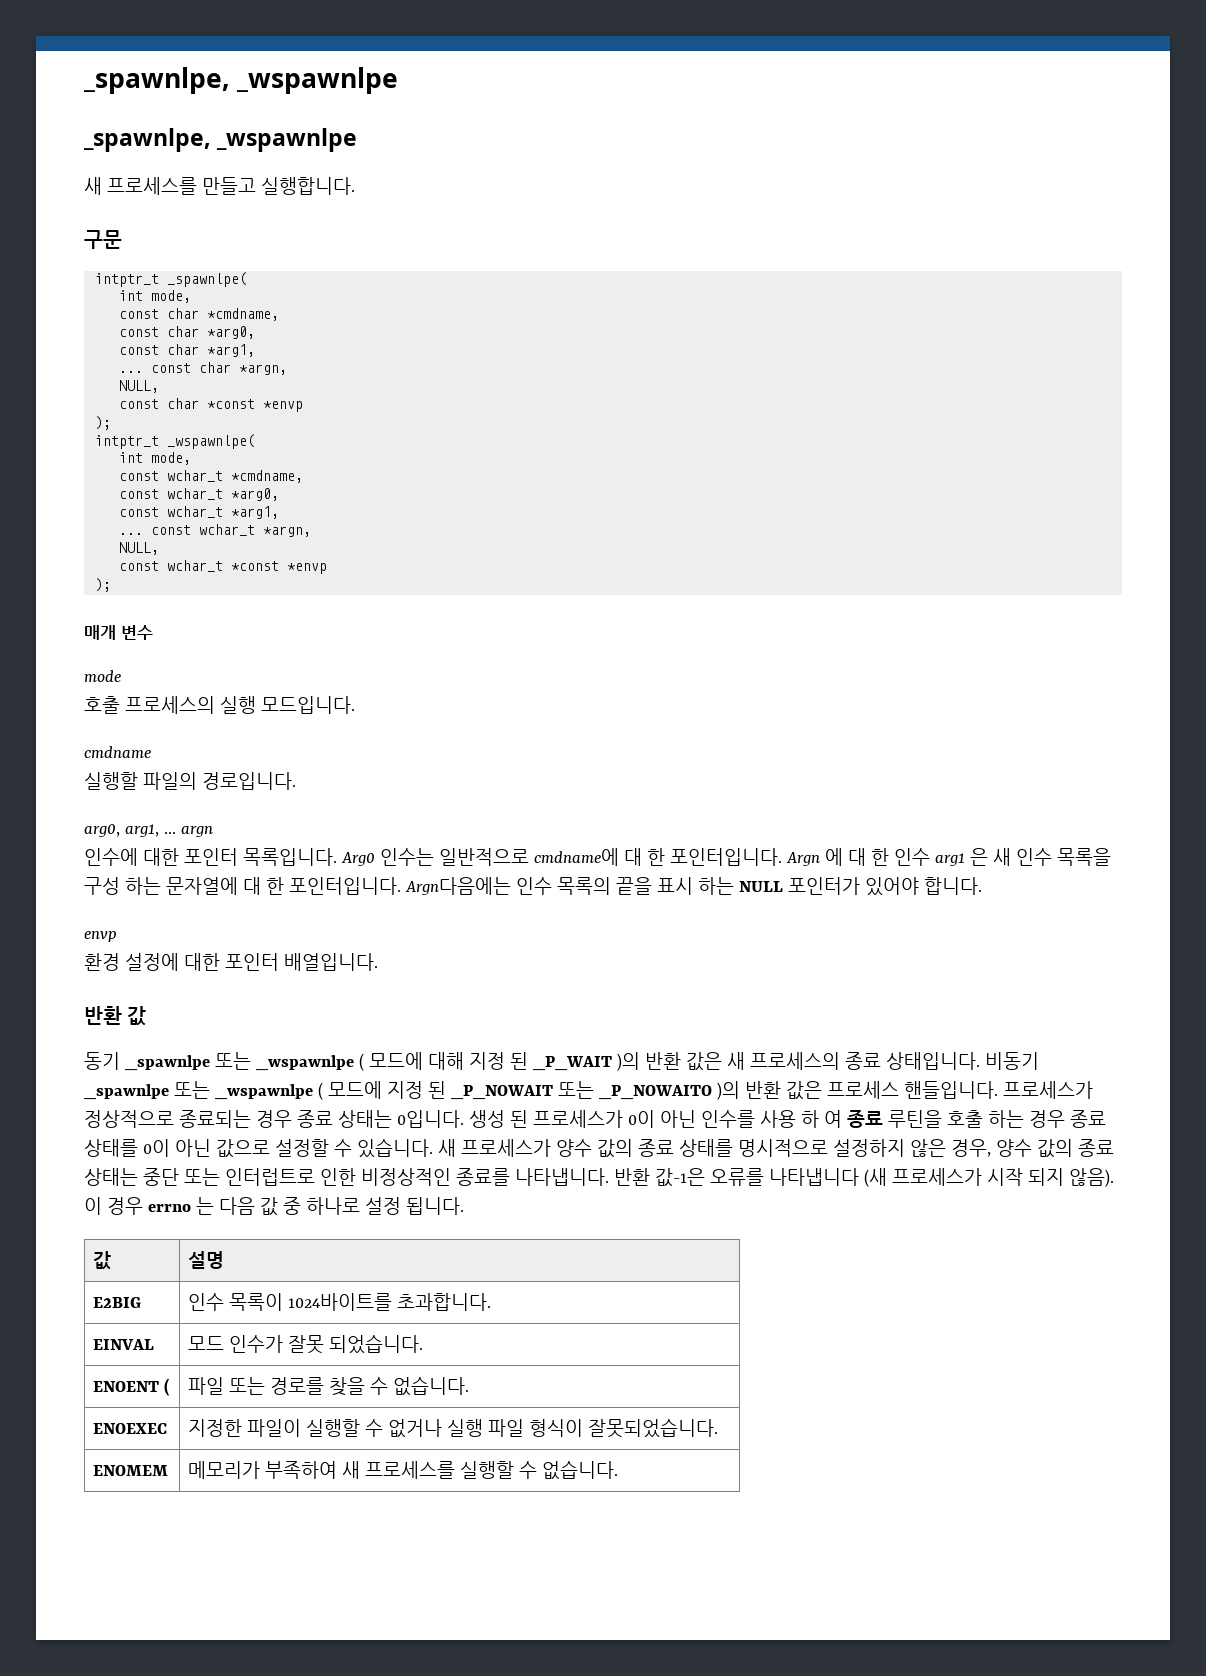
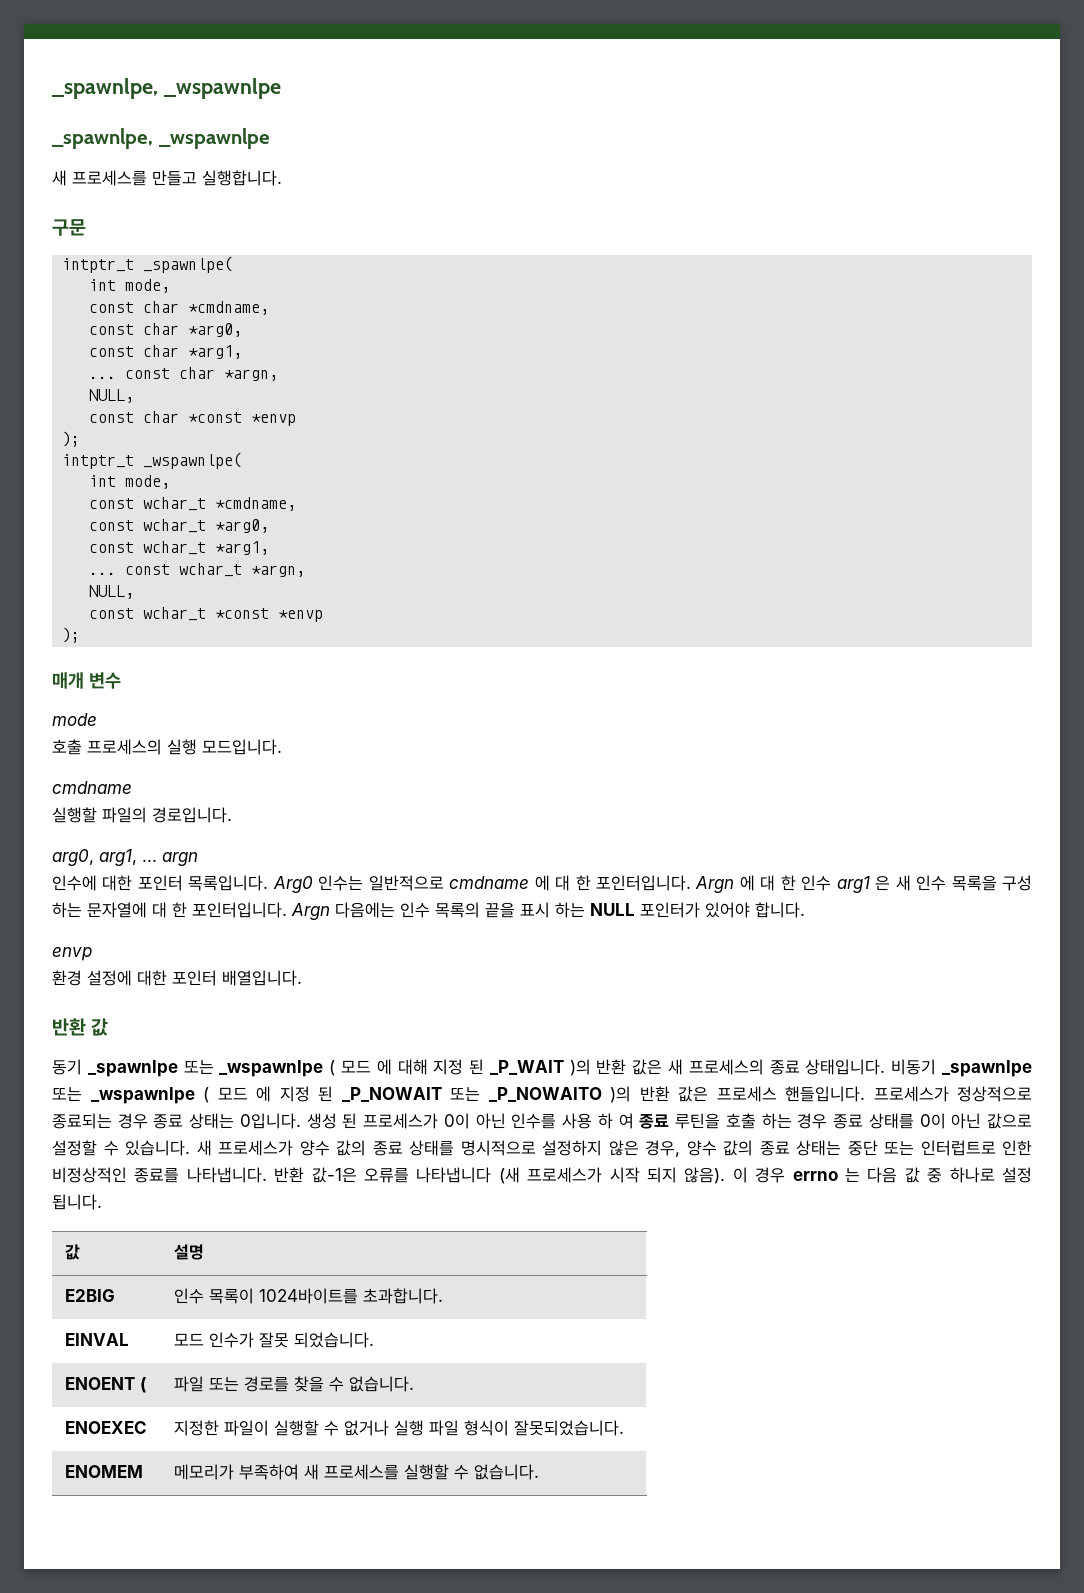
- Arg0 인수는 일반적으로 cmdname에 대 한 포인터입니다.
+ Arg0 인수는 일반적으로 cmdname 에 대 한 포인터입니다.
- Argn다음에는 인수 목록의 끝을 표시 하는 NULL 포인터가 있어야 합니다.
+ Argn 다음에는 인수 목록의 끝을 표시 하는 NULL 포인터가 있어야 합니다.
- 동기 _spawnlpe 또는 _wspawnlpe ( 모드에 대해 지정 된 _P_WAIT )의 반환 값은 새 프로세스의 종료 상태입니다.
+ 동기 _spawnlpe 또는 _wspawnlpe ( 모드 에 대해 지정 된 _P_WAIT )의 반환 값은 새 프로세스의 종료 상태입니다.
- 비동기 _spawnlpe 또는 _wspawnlpe ( 모드에 지정 된 _P_NOWAIT 또는 _P_NOWAITO )의 반환 값은 프로세스 핸들입니다.
+ 비동기 _spawnlpe 또는 _wspawnlpe ( 모드 에 지정 된 _P_NOWAIT 또는 _P_NOWAITO )의 반환 값은 프로세스 핸들입니다.

